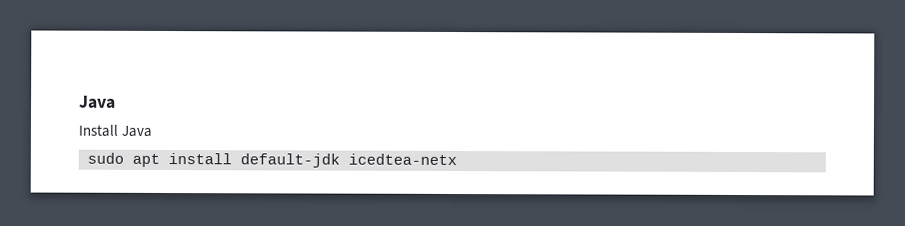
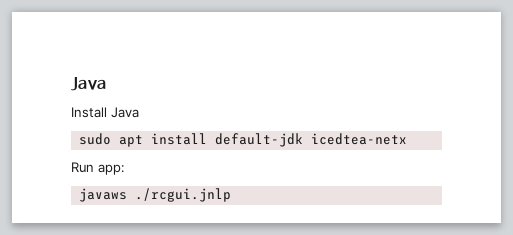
+ Run app:
+ javaws ./rcgui.jnlp

